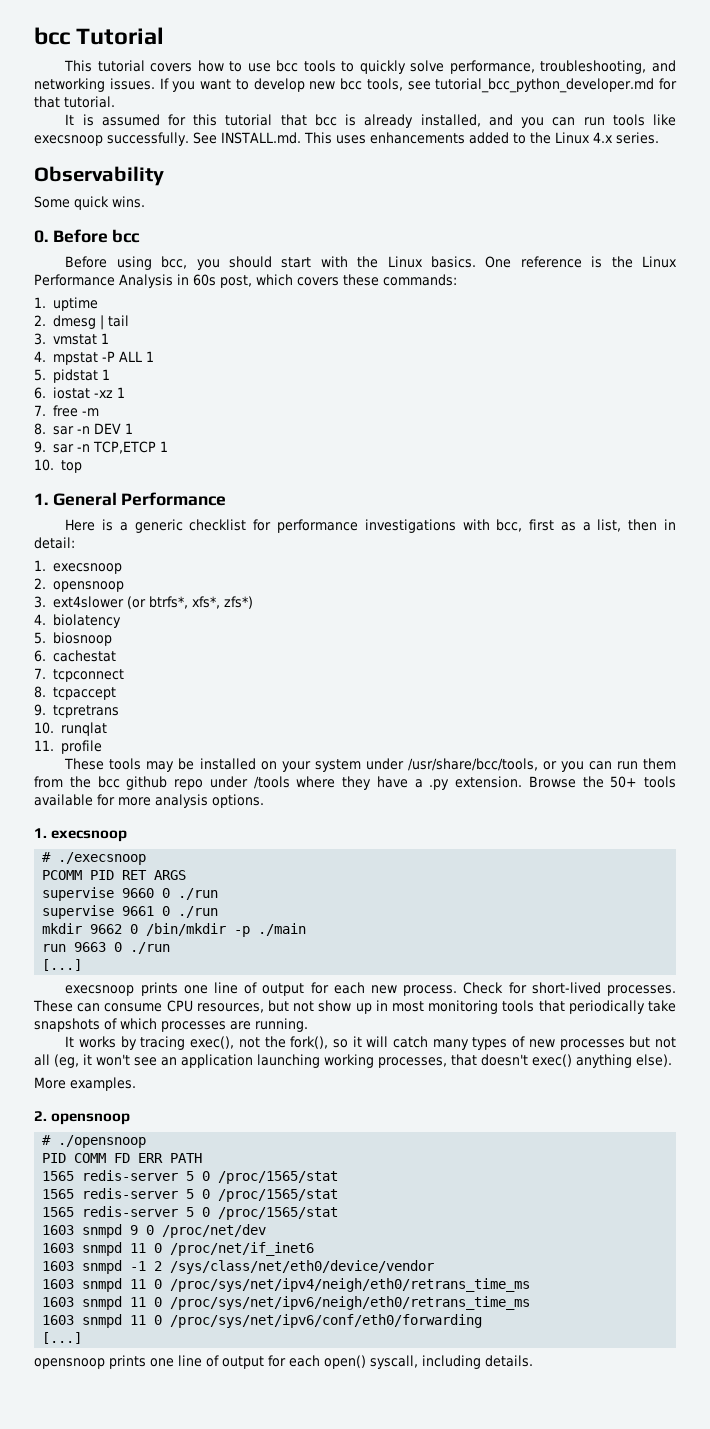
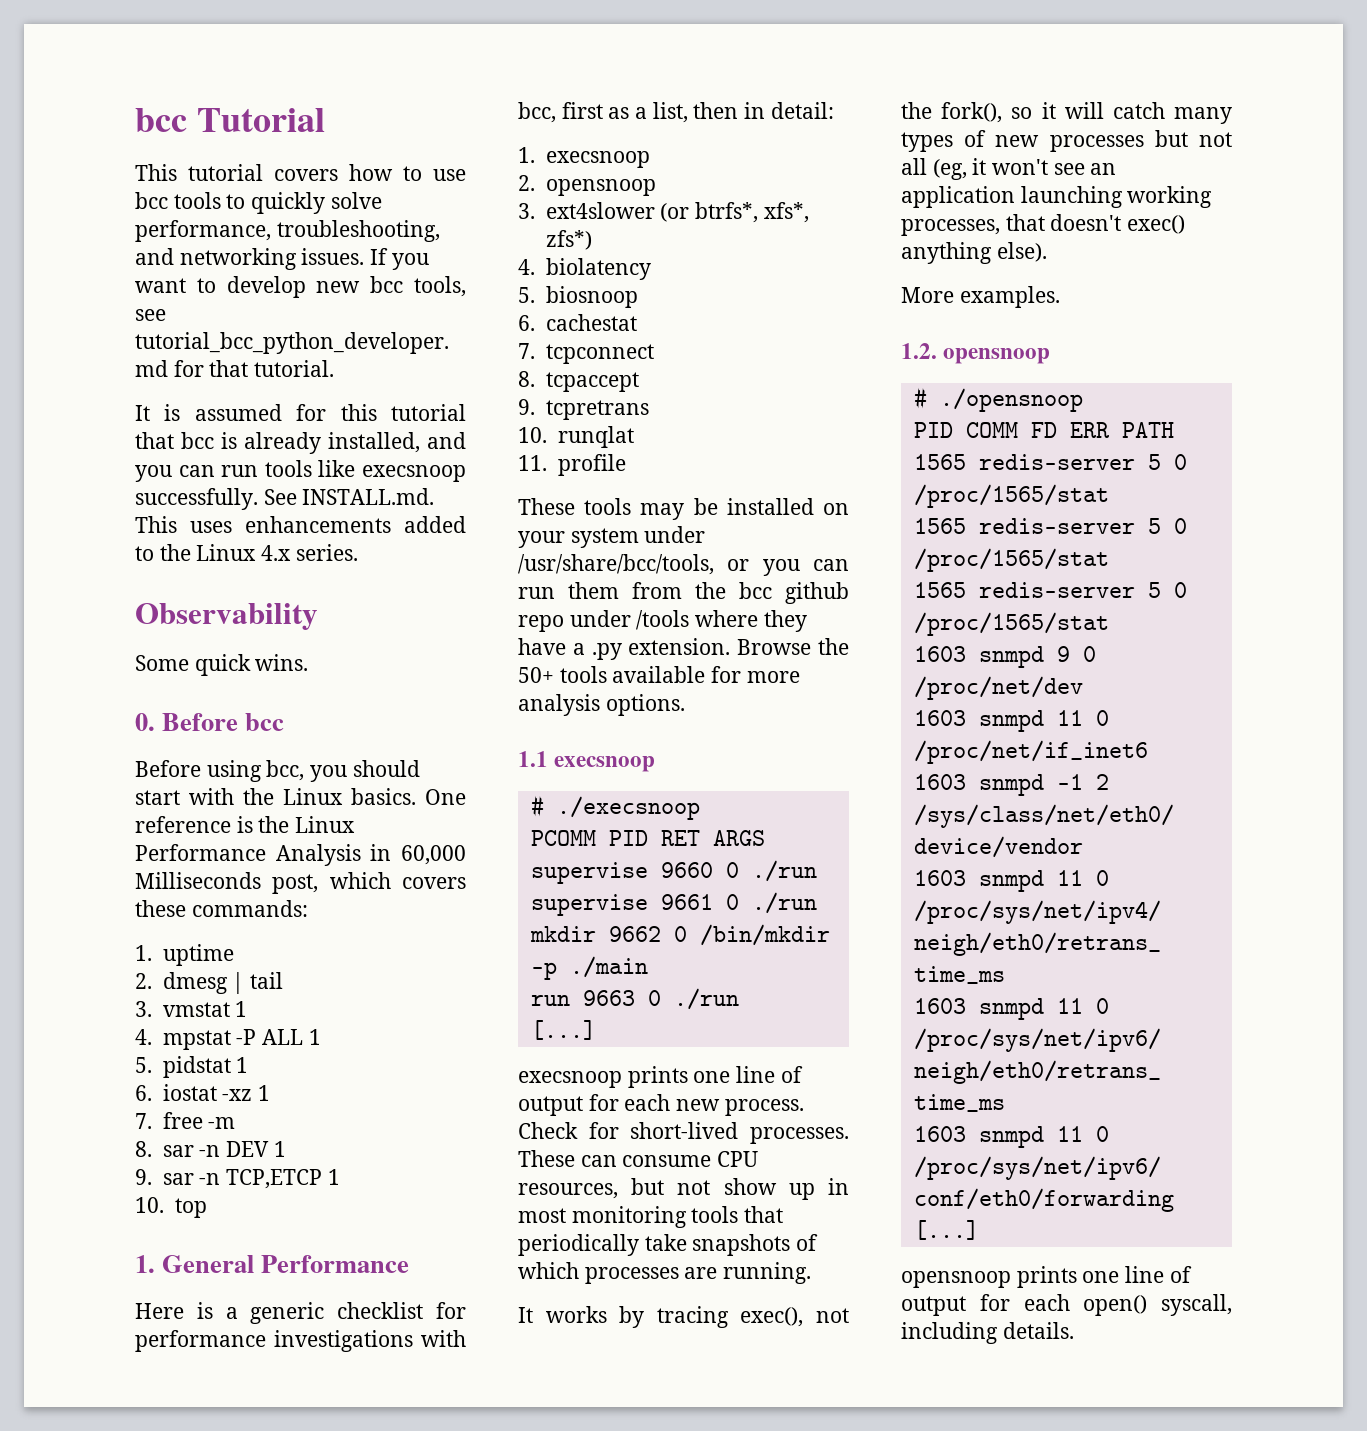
- One reference is the Linux Performance Analysis in 60s post, which covers these commands:
+ One reference is the Linux Performance Analysis in 60,000 Milliseconds post, which covers these commands:
  Browse the 50+ tools available for more analysis options.
- 1. execsnoop
+ 1.1 execsnoop
  More examples.
- 2. opensnoop
+ 1.2. opensnoop

